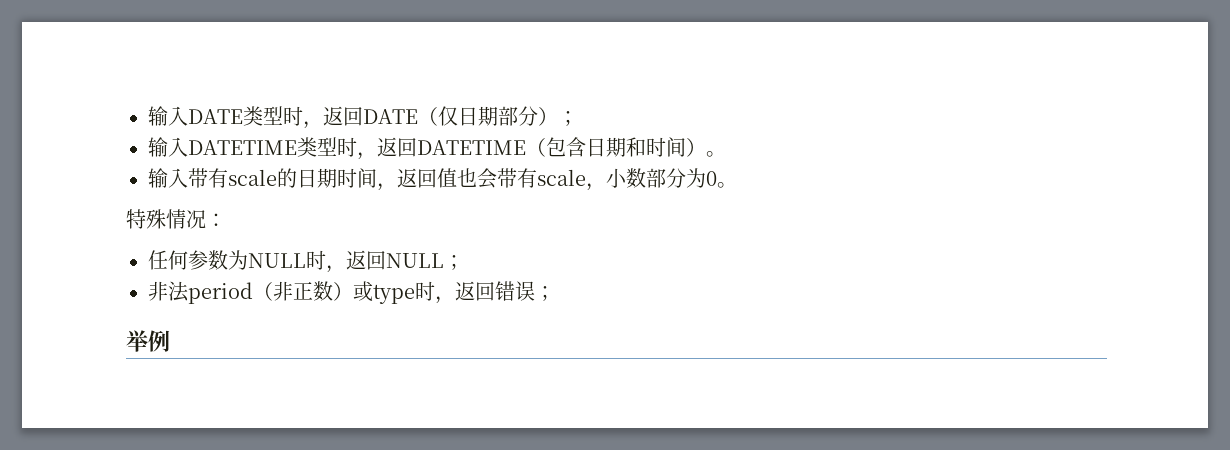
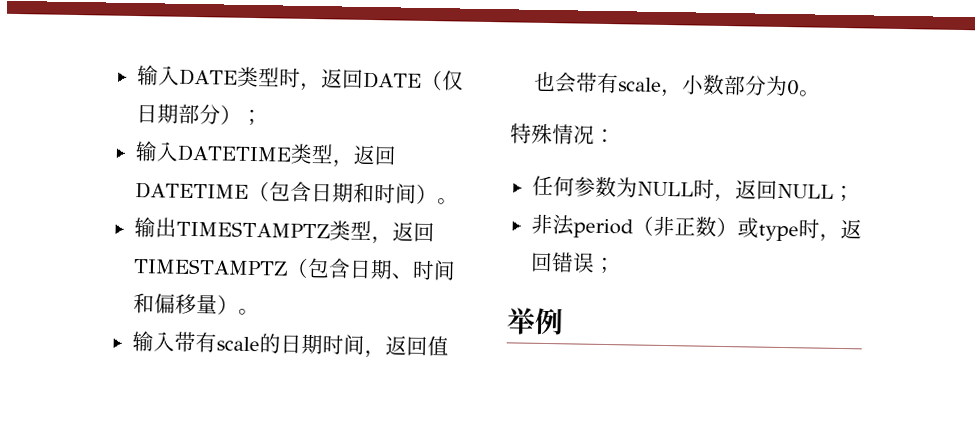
- 输入DATETIME类型时，返回DATETIME（包含日期和时间）。
+ 输入DATETIME类型，返回DATETIME（包含日期和时间）。
+ 输出TIMESTAMPTZ类型，返回TIMESTAMPTZ（包含日期、时间和偏移量）。

